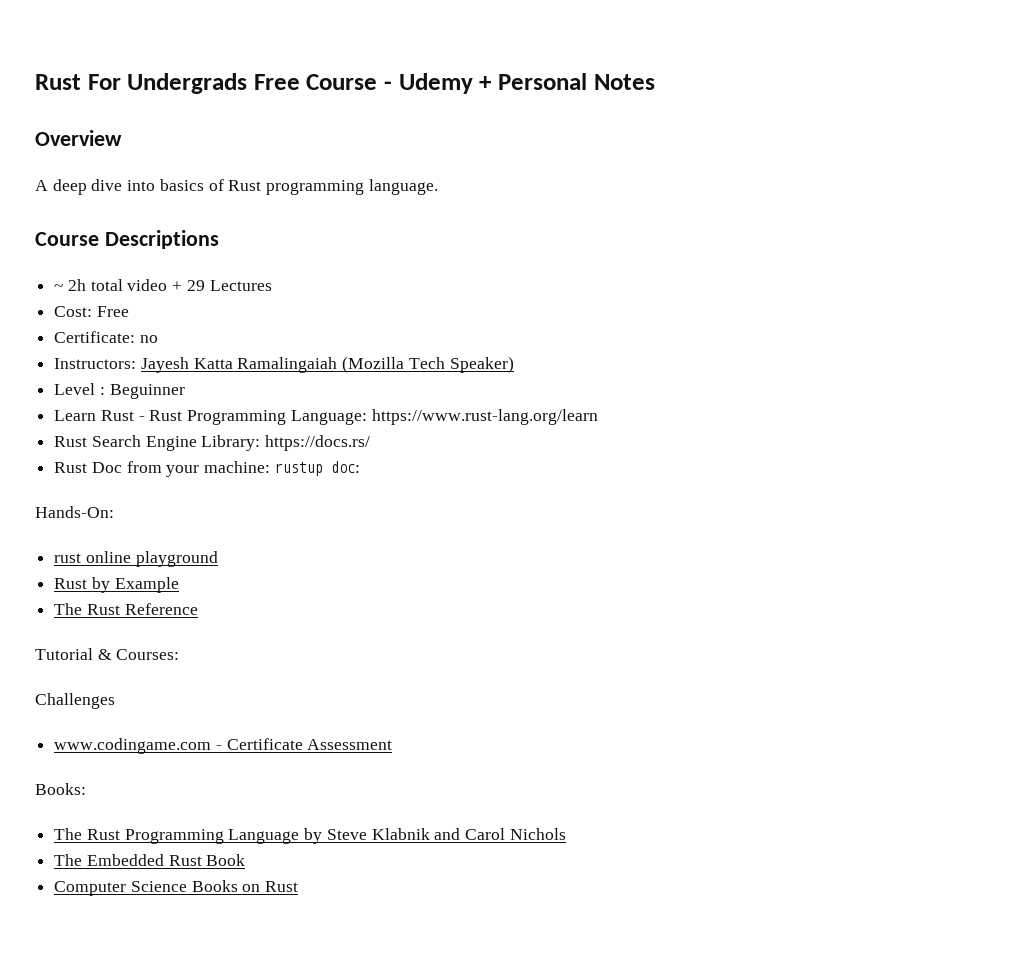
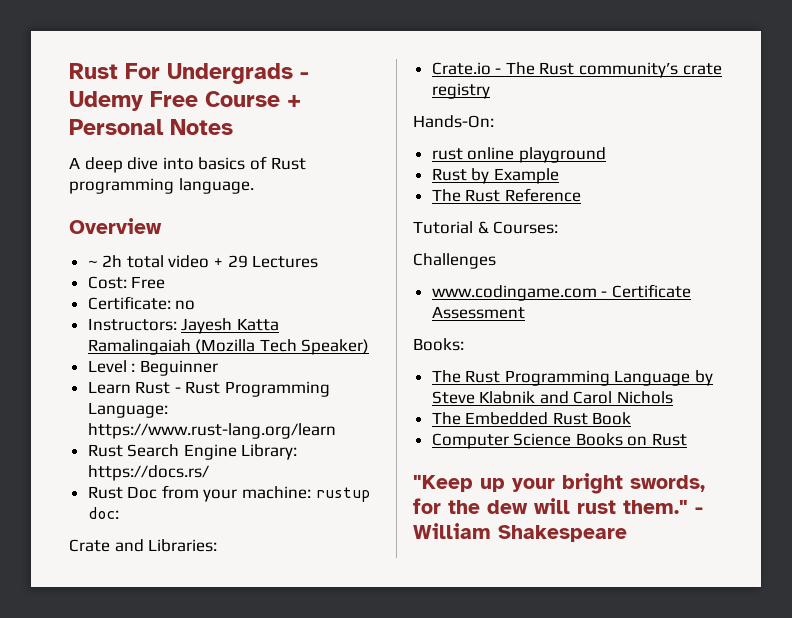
- Rust For Undergrads Free Course - Udemy + Personal Notes
+ Rust For Undergrads - Udemy Free Course + Personal Notes
- Overview
- Course Descriptions
+ Overview
+ Crate and Libraries:
+ Crate.io - The Rust community’s crate registry
+ "Keep up your bright swords, for the dew will rust them." - William Shakespeare

